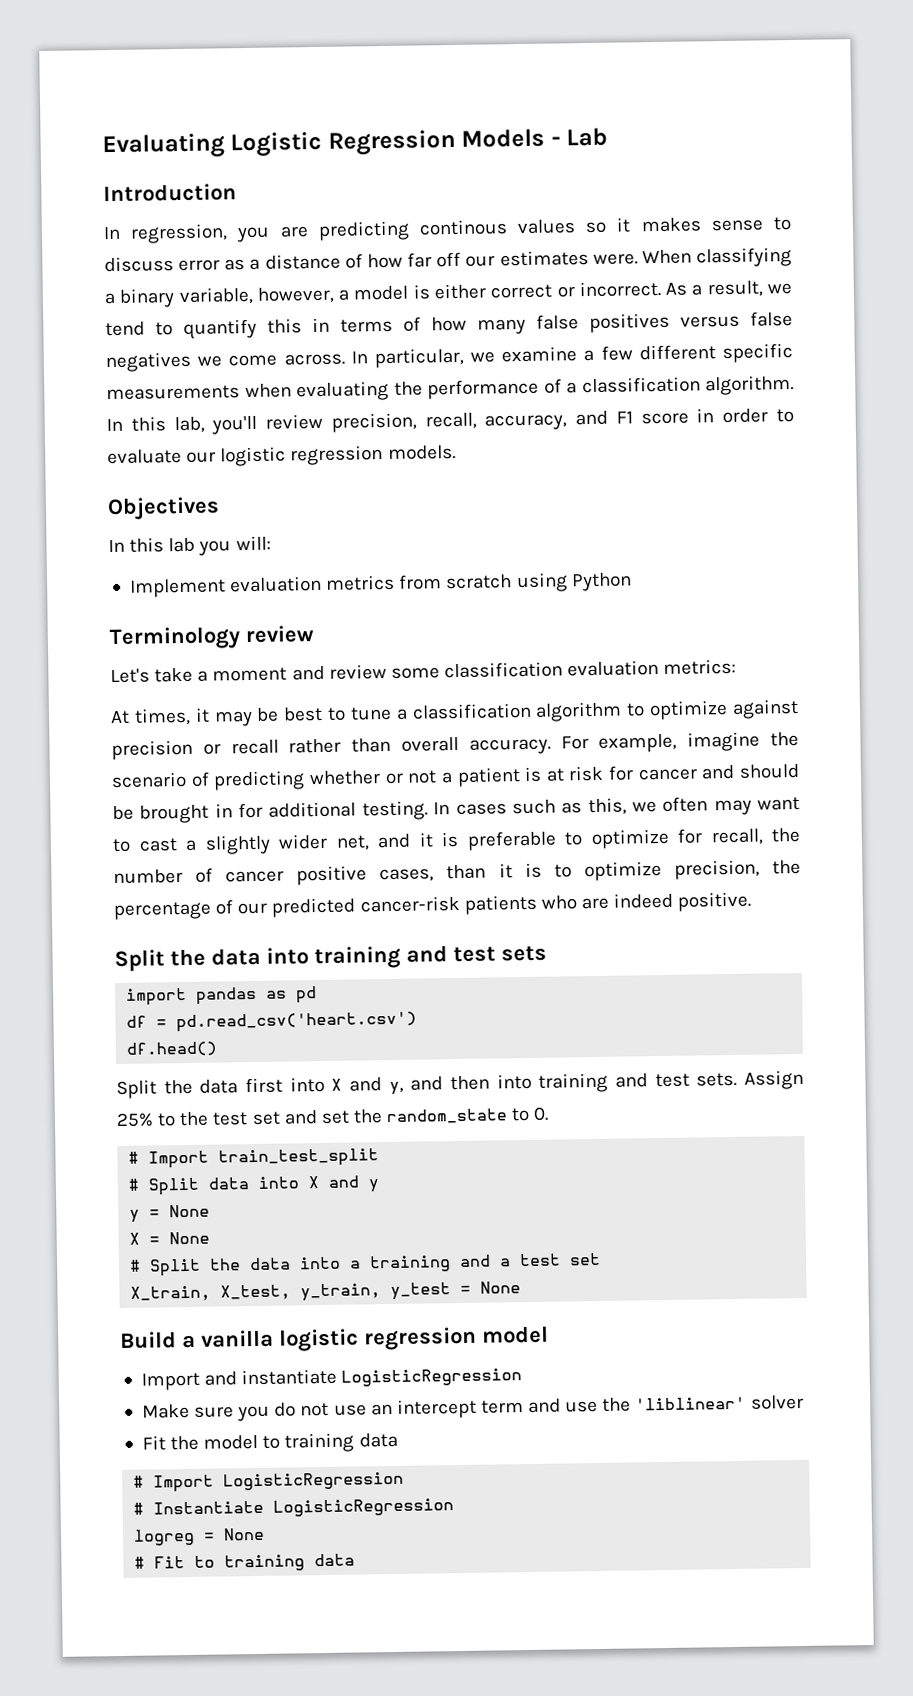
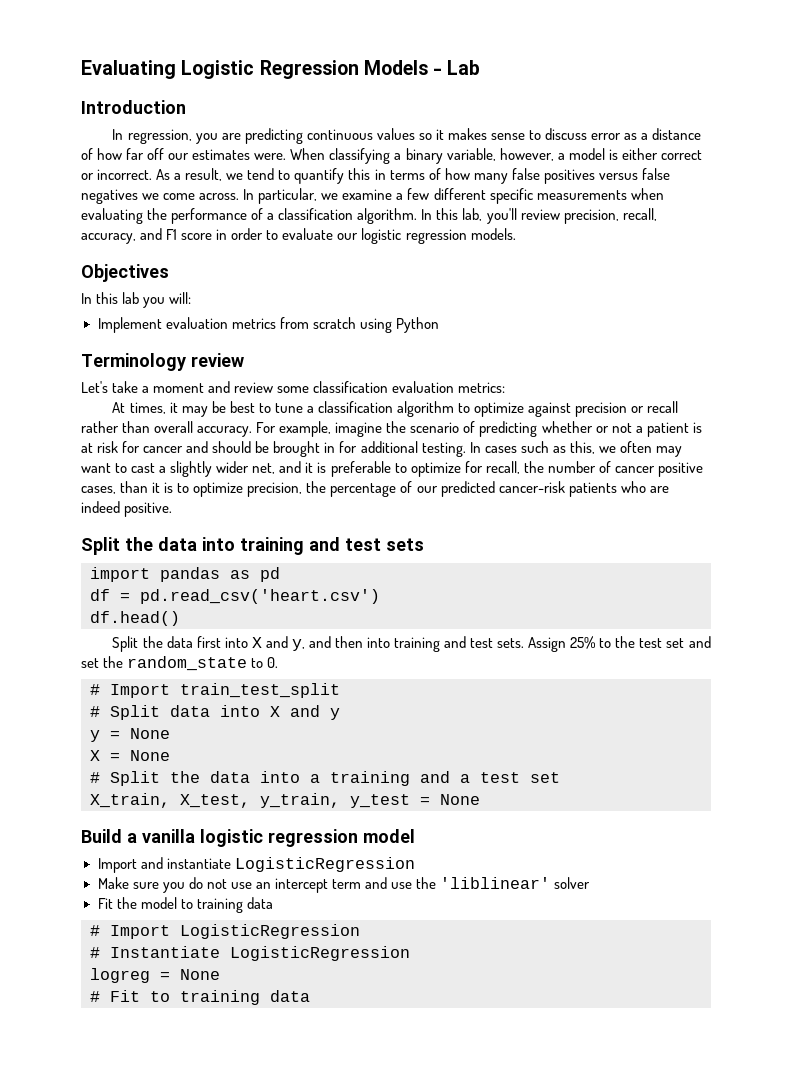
- In regression, you are predicting continous values so it makes sense to discuss error as a distance of how far off our estimates were.
+ In regression, you are predicting continuous values so it makes sense to discuss error as a distance of how far off our estimates were.

